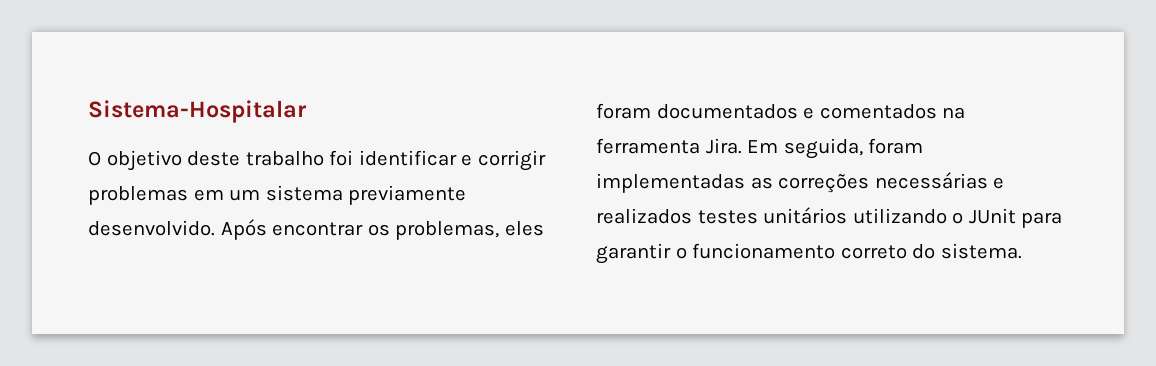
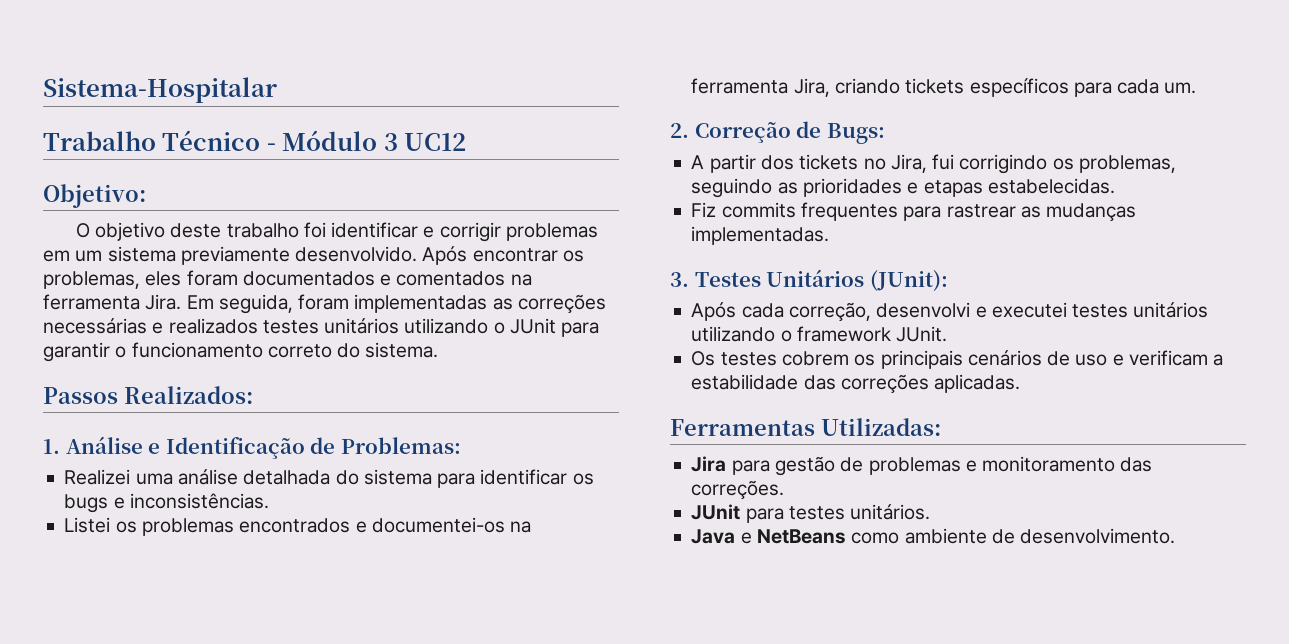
+ Trabalho Técnico - Módulo 3 UC12
+ Objetivo:
+ Passos Realizados:
+ 1. Análise e Identificação de Problemas:
+ Realizei uma análise detalhada do sistema para identificar os bugs e inconsistências.
+ Listei os problemas encontrados e documentei-os na ferramenta Jira, criando tickets específicos para cada um.
+ 2. Correção de Bugs:
+ A partir dos tickets no Jira, fui corrigindo os problemas, seguindo as prioridades e etapas estabelecidas.
+ Fiz commits frequentes para rastrear as mudanças implementadas.
+ 3. Testes Unitários (JUnit):
+ Após cada correção, desenvolvi e executei testes unitários utilizando o framework JUnit.
+ Os testes cobrem os principais cenários de uso e verificam a estabilidade das correções aplicadas.
+ Ferramentas Utilizadas:
+ Jira para gestão de problemas e monitoramento das correções.
+ JUnit para testes unitários.
+ Java e NetBeans como ambiente de desenvolvimento.

